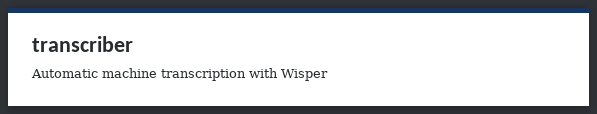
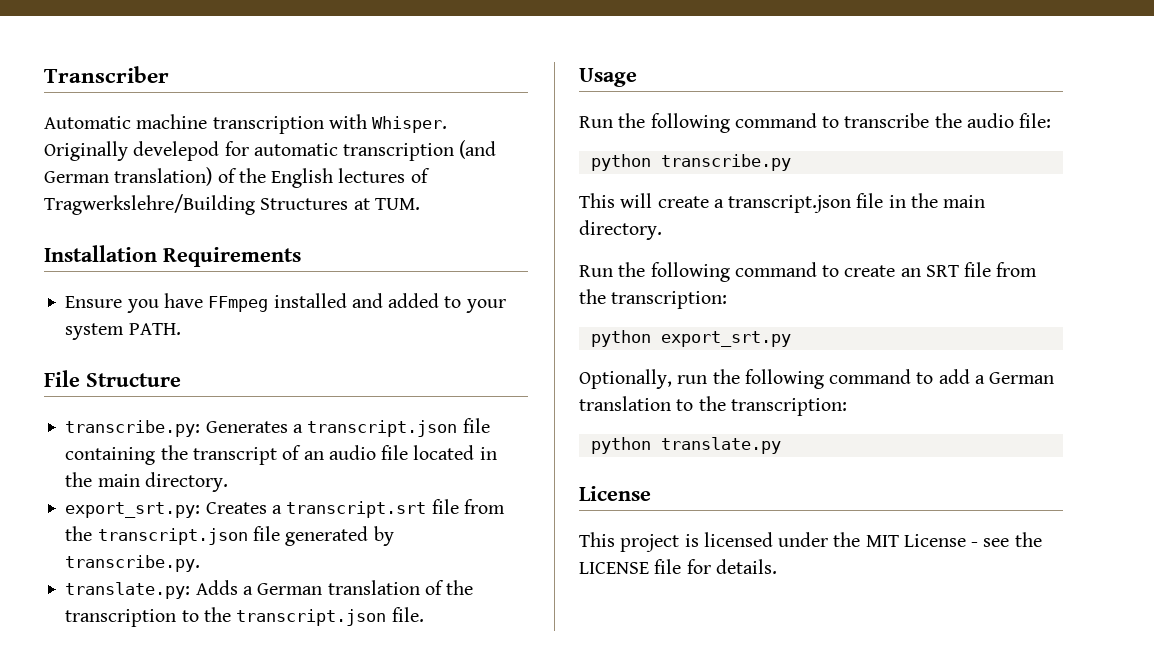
- transcriber
+ Transcriber
- Automatic machine transcription with Wisper
+ Automatic machine transcription with Whisper. Originally develepod for automatic transcription (and German translation) of the English lectures of Tragwerkslehre/Building Structures at TUM.
+ Installation Requirements
+ Ensure you have FFmpeg installed and added to your system PATH.
+ File Structure
+ transcribe.py: Generates a transcript.json file containing the transcript of an audio file located in the main directory.
+ export_srt.py: Creates a transcript.srt file from the transcript.json file generated by transcribe.py.
+ translate.py: Adds a German translation of the transcription to the transcript.json file.
+ Usage
+ Run the following command to transcribe the audio file:
+ python transcribe.py
+ This will create a transcript.json file in the main directory.
+ Run the following command to create an SRT file from the transcription:
+ python export_srt.py
+ Optionally, run the following command to add a German translation to the transcription:
+ python translate.py
+ License
+ This project is licensed under the MIT License - see the LICENSE file for details.

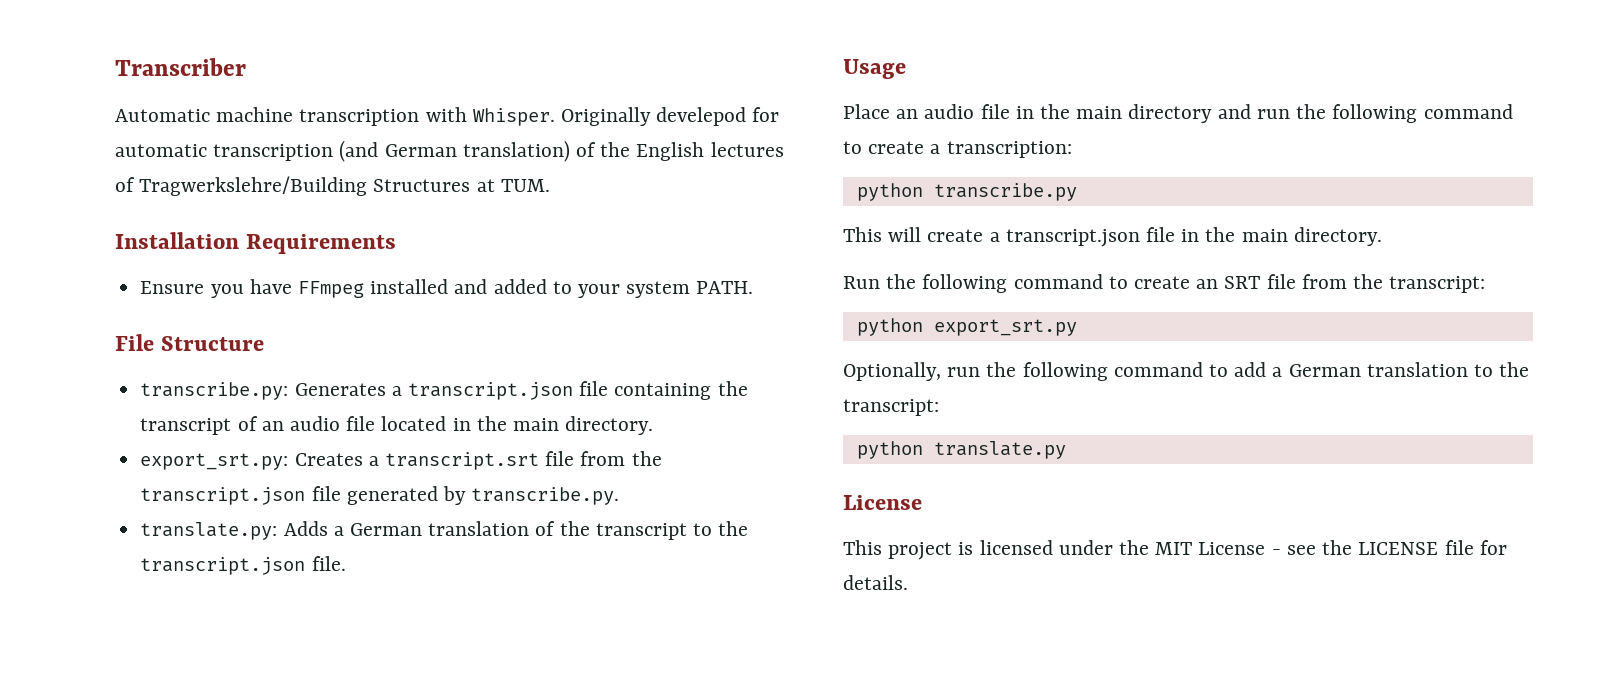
- translate.py: Adds a German translation of the transcription to the transcript.json file.
+ translate.py: Adds a German translation of the transcript to the transcript.json file.
- Run the following command to transcribe the audio file:
+ Place an audio file in the main directory and run the following command to create a transcription:
- Run the following command to create an SRT file from the transcription:
+ Run the following command to create an SRT file from the transcript:
- Optionally, run the following command to add a German translation to the transcription:
+ Optionally, run the following command to add a German translation to the transcript:

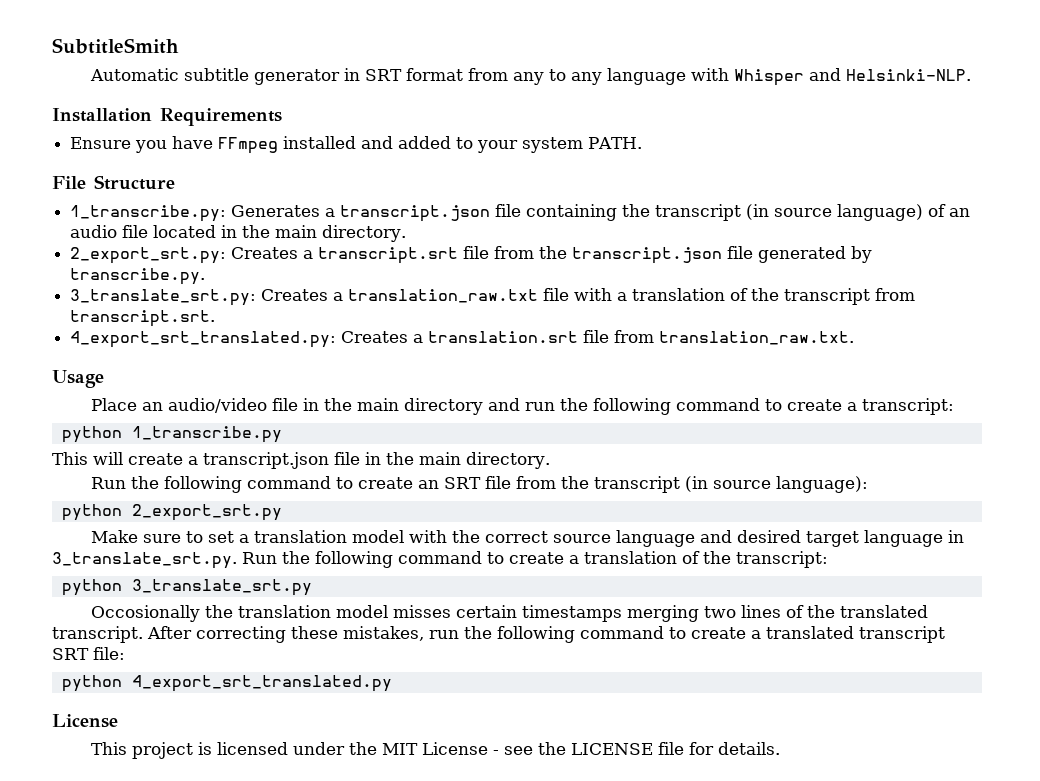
- Transcriber
+ SubtitleSmith
- Automatic machine transcription with Whisper. Originally develepod for automatic transcription (and German translation) of the English lectures of Tragwerkslehre/Building Structures at TUM.
+ Automatic subtitle generator in SRT format from any to any language with Whisper and Helsinki-NLP.
- transcribe.py: Generates a transcript.json file containing the transcript of an audio file located in the main directory.
+ 1_transcribe.py: Generates a transcript.json file containing the transcript (in source language) of an audio file located in the main directory.
- export_srt.py: Creates a transcript.srt file from the transcript.json file generated by transcribe.py.
+ 2_export_srt.py: Creates a transcript.srt file from the transcript.json file generated by transcribe.py.
- translate.py: Adds a German translation of the transcript to the transcript.json file.
+ 3_translate_srt.py: Creates a translation_raw.txt file with a translation of the transcript from transcript.srt.
+ 4_export_srt_translated.py: Creates a translation.srt file from translation_raw.txt.
- Place an audio file in the main directory and run the following command to create a transcription:
- python transcribe.py
+ Place an audio/video file in the main directory and run the following command to create a transcript:
+ python 1_transcribe.py
- Run the following command to create an SRT file from the transcript:
- python export_srt.py
- Optionally, run the following command to add a German translation to the transcript:
- python translate.py
+ Run the following command to create an SRT file from the transcript (in source language):
+ python 2_export_srt.py
+ Make sure to set a translation model with the correct source language and desired target language in 3_translate_srt.py. Run the following command to create a translation of the transcript:
+ python 3_translate_srt.py
+ Occosionally the translation model misses certain timestamps merging two lines of the translated transcript. After correcting these mistakes, run the following command to create a translated transcript SRT file:
+ python 4_export_srt_translated.py

